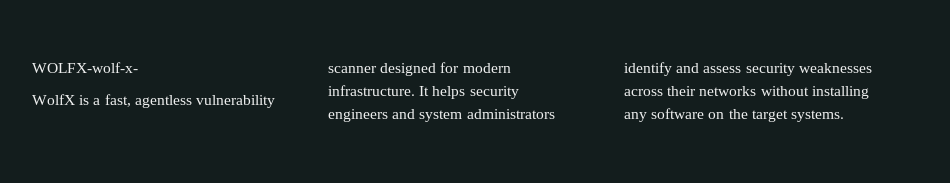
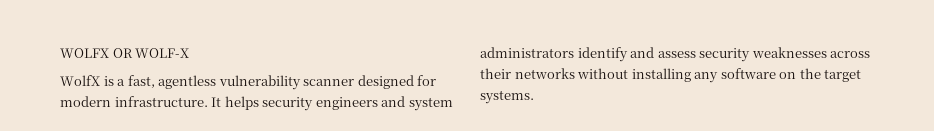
- WOLFX-wolf-x-
+ WOLFX OR WOLF-X

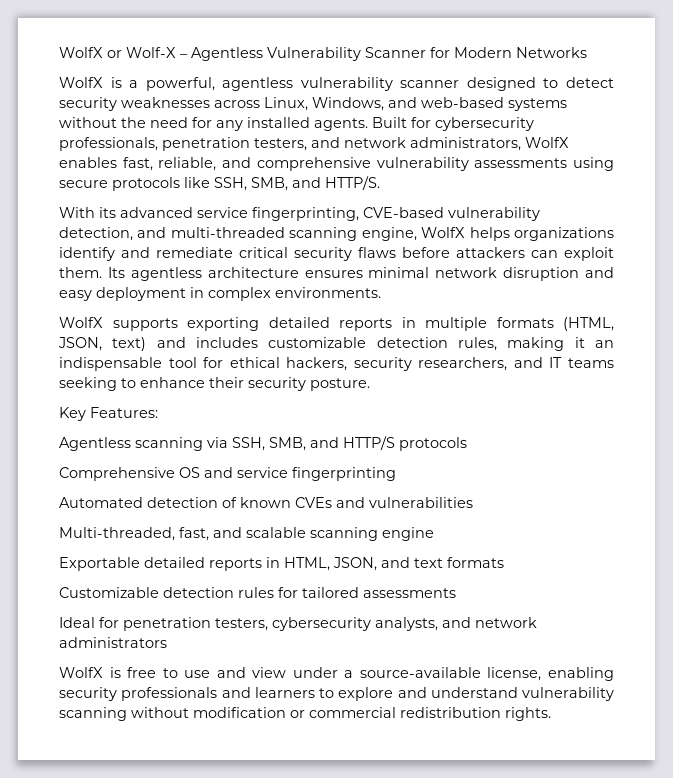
- WOLFX OR WOLF-X
+ WolfX or Wolf-X – Agentless Vulnerability Scanner for Modern Networks
- WolfX is a fast, agentless vulnerability scanner designed for modern infrastructure. It helps security engineers and system administrators identify and assess security weaknesses across their networks without installing any software on the target systems.
+ WolfX is a powerful, agentless vulnerability scanner designed to detect security weaknesses across Linux, Windows, and web-based systems without the need for any installed agents. Built for cybersecurity professionals, penetration testers, and network administrators, WolfX enables fast, reliable, and comprehensive vulnerability assessments using secure protocols like SSH, SMB, and HTTP/S.
+ With its advanced service fingerprinting, CVE-based vulnerability detection, and multi-threaded scanning engine, WolfX helps organizations identify and remediate critical security flaws before attackers can exploit them. Its agentless architecture ensures minimal network disruption and easy deployment in complex environments.
+ WolfX supports exporting detailed reports in multiple formats (HTML, JSON, text) and includes customizable detection rules, making it an indispensable tool for ethical hackers, security researchers, and IT teams seeking to enhance their security posture.
+ Key Features:
+ Agentless scanning via SSH, SMB, and HTTP/S protocols
+ Comprehensive OS and service fingerprinting
+ Automated detection of known CVEs and vulnerabilities
+ Multi-threaded, fast, and scalable scanning engine
+ Exportable detailed reports in HTML, JSON, and text formats
+ Customizable detection rules for tailored assessments
+ Ideal for penetration testers, cybersecurity analysts, and network administrators
+ WolfX is free to use and view under a source-available license, enabling security professionals and learners to explore and understand vulnerability scanning without modification or commercial redistribution rights.

